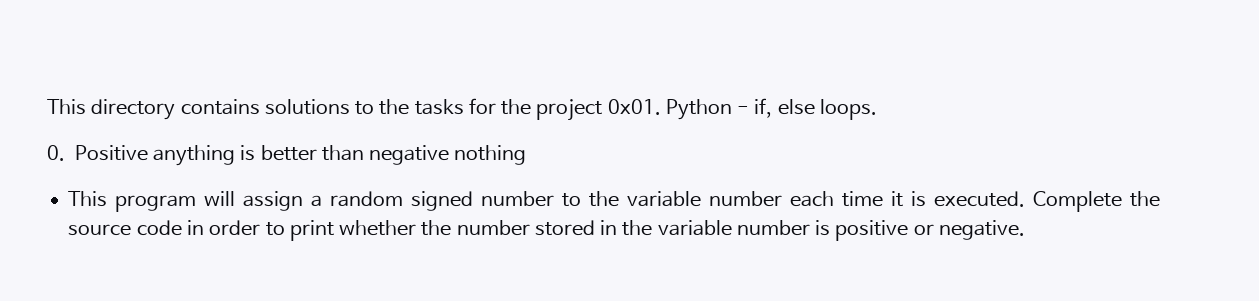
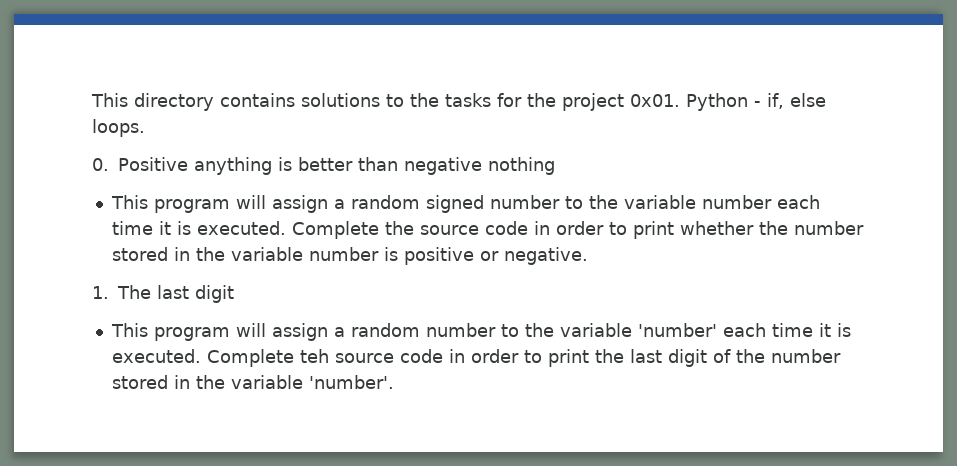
+ 1. The last digit
+ This program will assign a random number to the variable 'number' each time it is executed. Complete teh source code in order to print the last digit of the number stored in the variable 'number'.

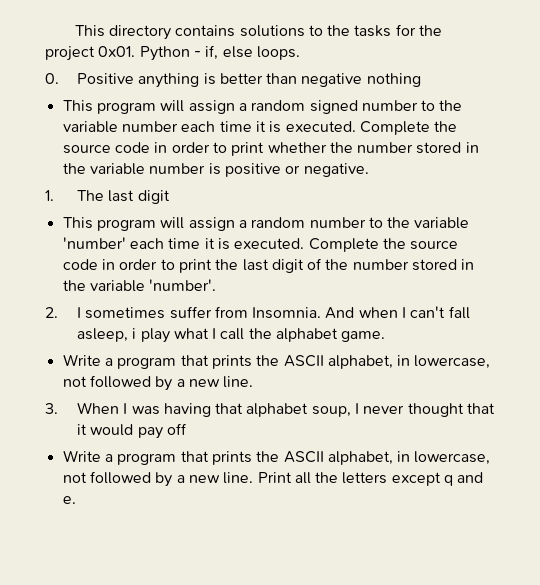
- Complete teh source code in order to print the last digit of the number stored in the variable 'number'.
+ Complete the source code in order to print the last digit of the number stored in the variable 'number'.
+ 2. I sometimes suffer from Insomnia. And when I can't fall asleep, i play what I call the alphabet game.
+ Write a program that prints the ASCII alphabet, in lowercase, not followed by a new line.
+ 3. When I was having that alphabet soup, I never thought that it would pay off
+ Write a program that prints the ASCII alphabet, in lowercase, not followed by a new line. Print all the letters except q and e.

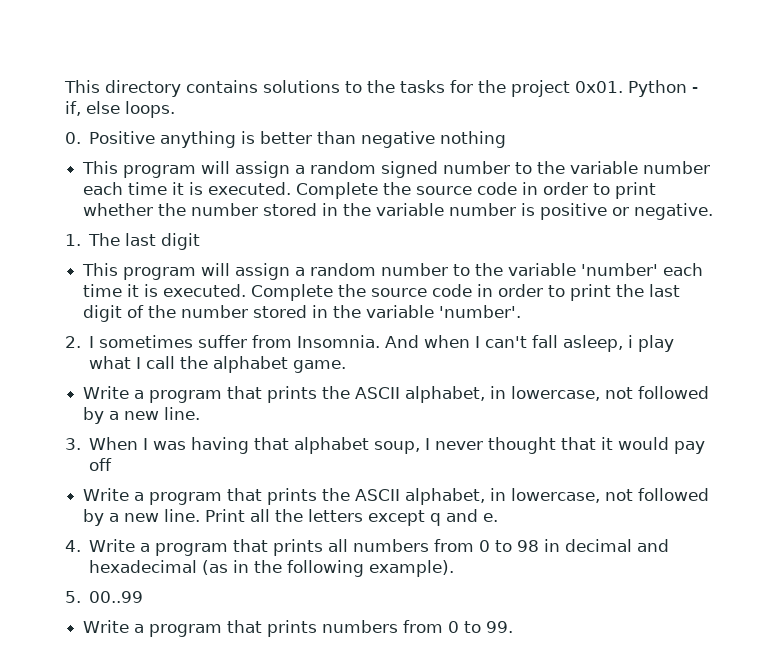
+ 4. Write a program that prints all numbers from 0 to 98 in decimal and hexadecimal (as in the following example).
+ 5. 00..99
+ Write a program that prints numbers from 0 to 99.

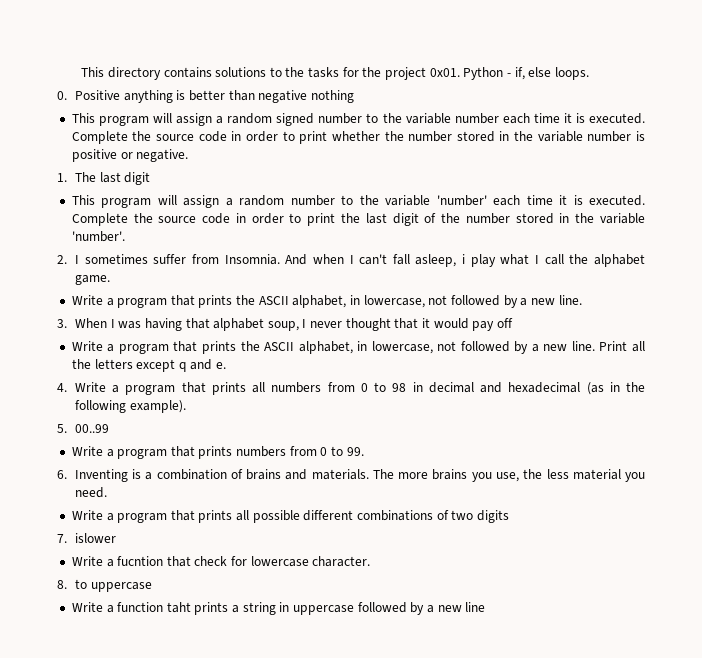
+ 6. Inventing is a combination of brains and materials. The more brains you use, the less material you need.
+ Write a program that prints all possible different combinations of two digits
+ 7. islower
+ Write a fucntion that check for lowercase character.
+ 8. to uppercase
+ Write a function taht prints a string in uppercase followed by a new line

